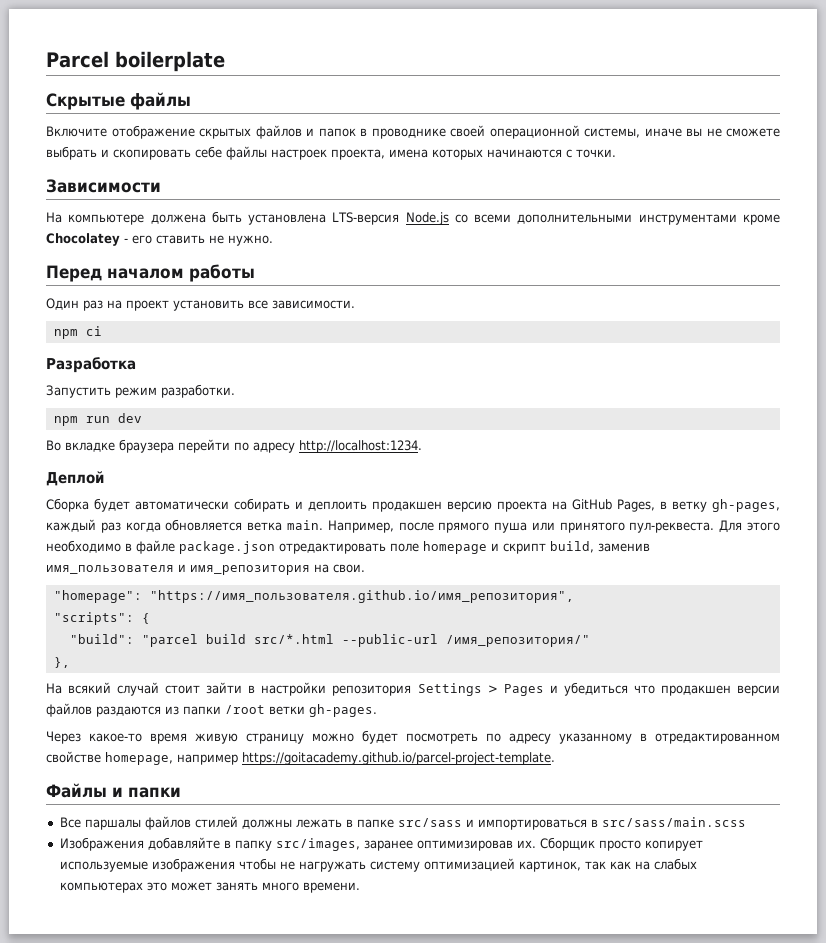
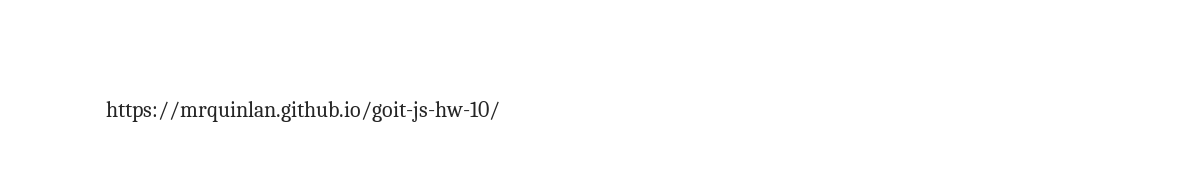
- Parcel boilerplate
- Скрытые файлы
- Включите отображение скрытых файлов и папок в проводнике своей операционной системы, иначе вы не сможете выбрать и скопировать себе файлы настроек проекта, имена которых начинаются с точки.
- Зависимости
- На компьютере должена быть установлена LTS-версия Node.js со всеми дополнительными инструментами кроме Chocolatey - его ставить не нужно.
- Перед началом работы
- Один раз на проект установить все зависимости.
- npm ci
- Разработка
- Запустить режим разработки.
- npm run dev
- Во вкладке браузера перейти по адресу http://localhost:1234.
- Деплой
- Сборка будет автоматически собирать и деплоить продакшен версию проекта на GitHub Pages, в ветку gh-pages, каждый раз когда обновляется ветка main. Например, после прямого пуша или принятого пул-реквеста. Для этого необходимо в файле package.json отредактировать поле homepage и скрипт build, заменив имя_пользователя и имя_репозитория на свои.
- "homepage": "https://имя_пользователя.github.io/имя_репозитория",
- "scripts": {
- "build": "parcel build src/*.html --public-url /имя_репозитория/"
- },
- На всякий случай стоит зайти в настройки репозитория Settings > Pages и убедиться что продакшен версии файлов раздаются из папки /root ветки gh-pages.
- Через какое-то время живую страницу можно будет посмотреть по адресу указанному в отредактированном свойстве homepage, например https://goitacademy.github.io/parcel-project-template.
- Файлы и папки
- Все паршалы файлов стилей должны лежать в папке src/sass и импортироваться в src/sass/main.scss
- Изображения добавляйте в папку src/images, заранее оптимизировав их. Сборщик просто копирует используемые изображения чтобы не нагружать систему оптимизацией картинок, так как на слабых компьютерах это может занять много времени.
+ https://mrquinlan.github.io/goit-js-hw-10/

